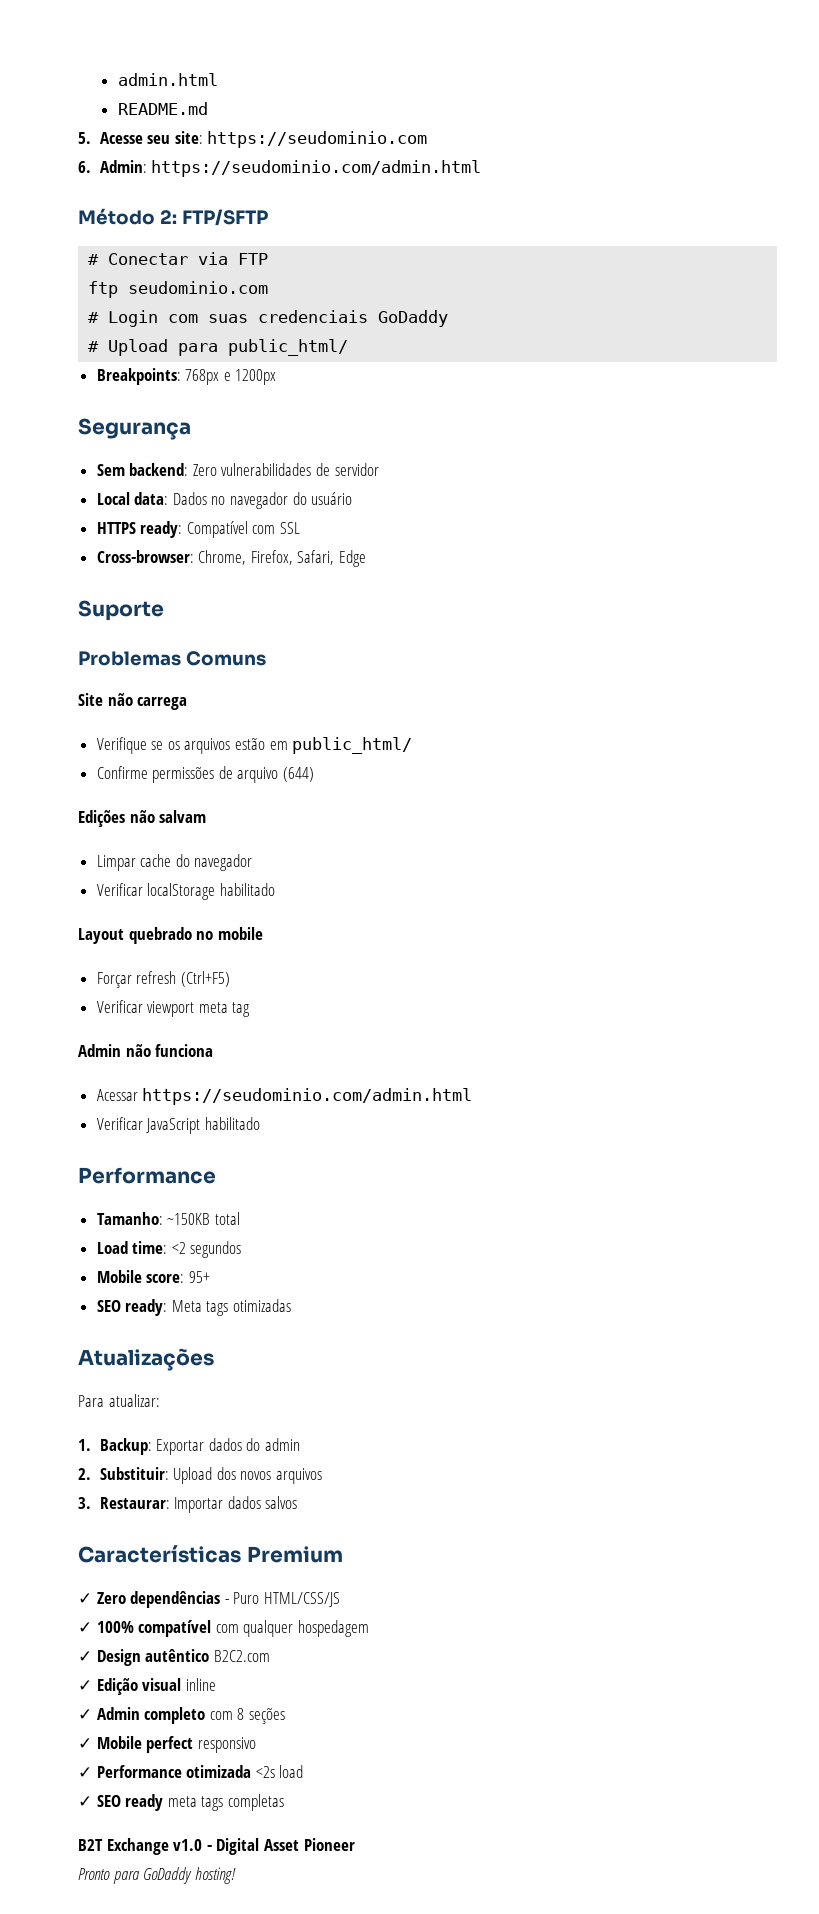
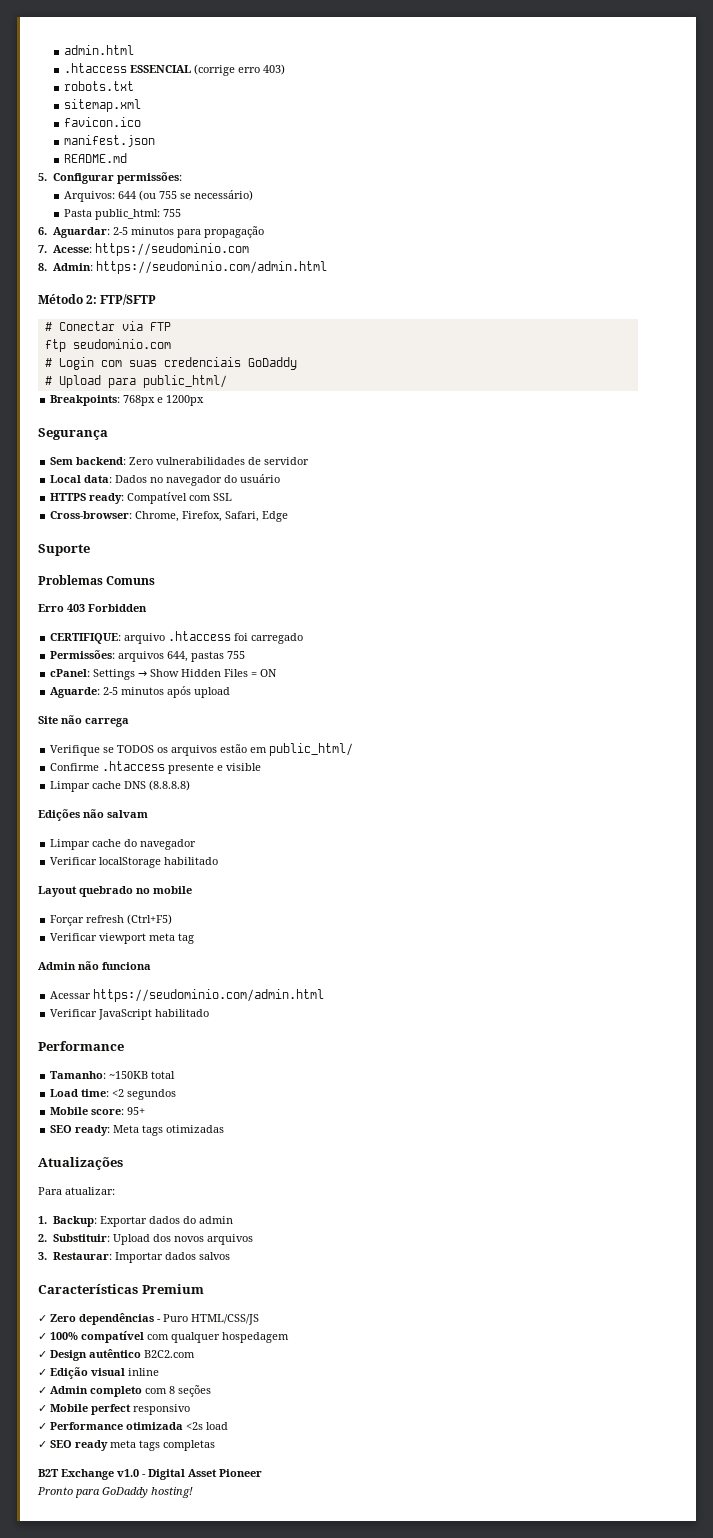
+ .htaccess ESSENCIAL (corrige erro 403)
+ robots.txt
+ sitemap.xml
+ favicon.ico
+ manifest.json
  README.md
- 5. Acesse seu site: https://seudominio.com
+ 5. Configurar permissões:
+ Arquivos: 644 (ou 755 se necessário)
+ Pasta public_html: 755
+ 6. Aguardar: 2-5 minutos para propagação
+ 7. Acesse: https://seudominio.com
- 6. Admin: https://seudominio.com/admin.html
+ 8. Admin: https://seudominio.com/admin.html
+ Erro 403 Forbidden
+ CERTIFIQUE: arquivo .htaccess foi carregado
+ Permissões: arquivos 644, pastas 755
+ cPanel: Settings → Show Hidden Files = ON
+ Aguarde: 2-5 minutos após upload
- Verifique se os arquivos estão em public_html/
+ Verifique se TODOS os arquivos estão em public_html/
- Confirme permissões de arquivo (644)
+ Confirme .htaccess presente e visible
+ Limpar cache DNS (8.8.8.8)

